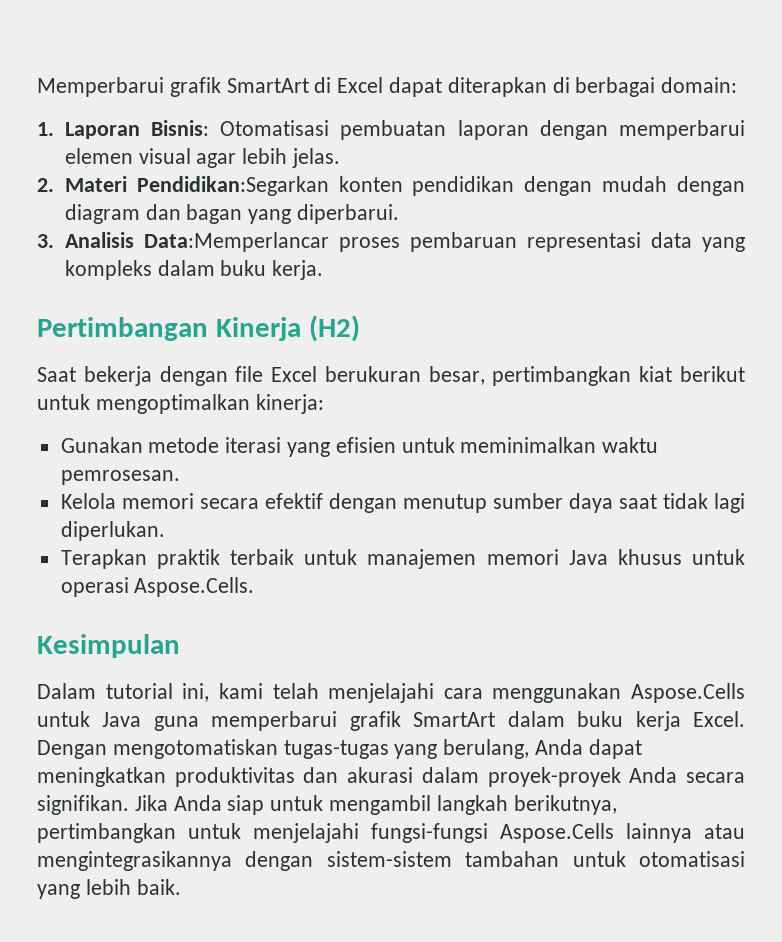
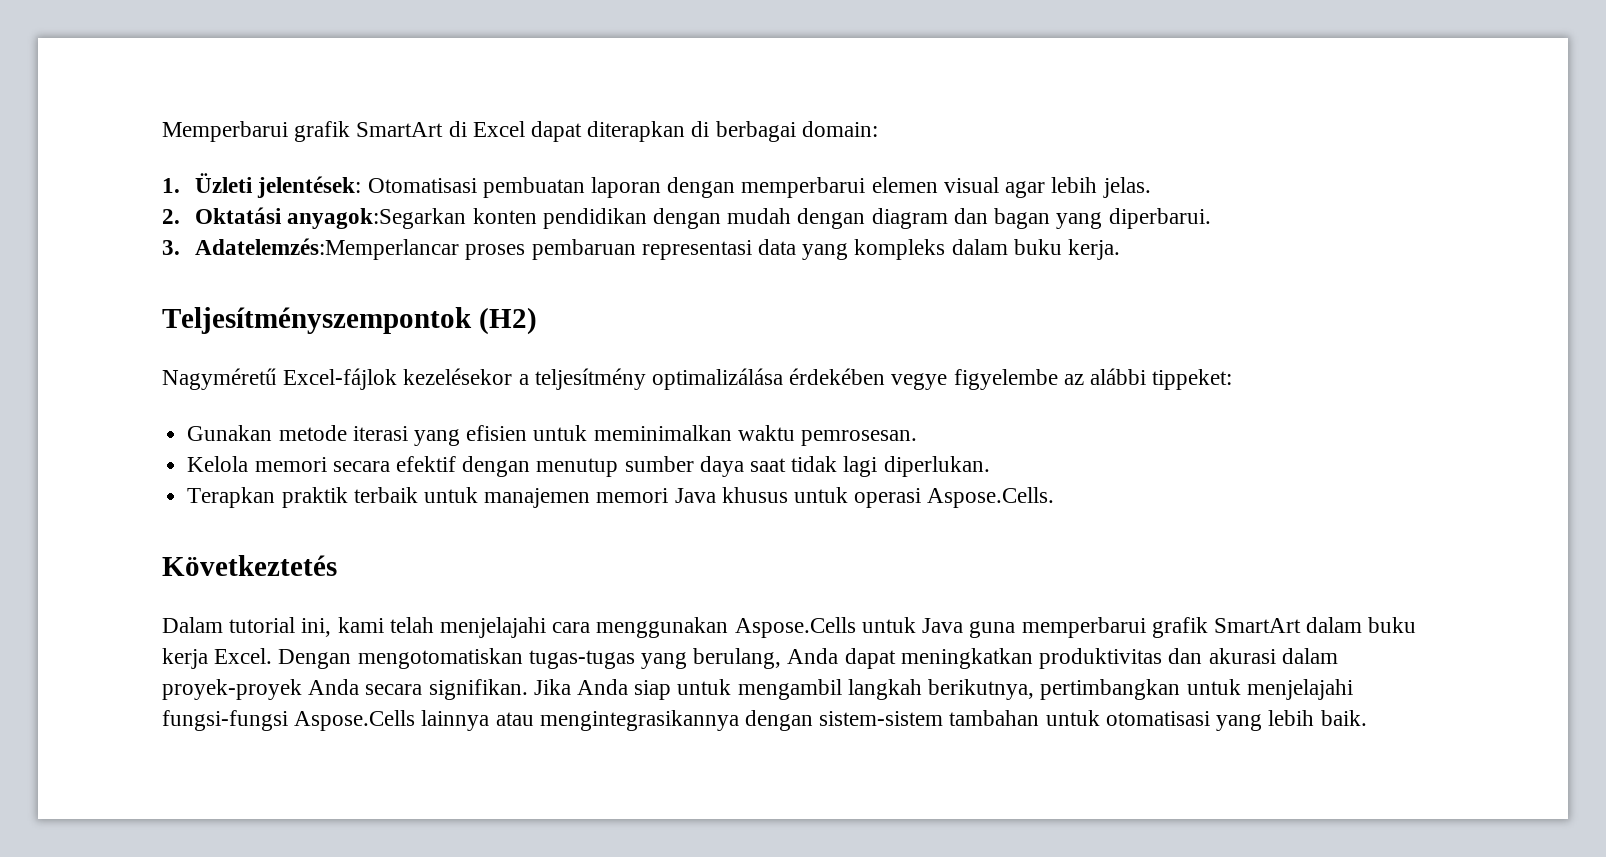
- 1. Laporan Bisnis: Otomatisasi pembuatan laporan dengan memperbarui elemen visual agar lebih jelas.
+ 1. Üzleti jelentések: Otomatisasi pembuatan laporan dengan memperbarui elemen visual agar lebih jelas.
- 2. Materi Pendidikan:Segarkan konten pendidikan dengan mudah dengan diagram dan bagan yang diperbarui.
+ 2. Oktatási anyagok:Segarkan konten pendidikan dengan mudah dengan diagram dan bagan yang diperbarui.
- 3. Analisis Data:Memperlancar proses pembaruan representasi data yang kompleks dalam buku kerja.
+ 3. Adatelemzés:Memperlancar proses pembaruan representasi data yang kompleks dalam buku kerja.
- Pertimbangan Kinerja (H2)
+ Teljesítményszempontok (H2)
- Saat bekerja dengan file Excel berukuran besar, pertimbangkan kiat berikut untuk mengoptimalkan kinerja:
+ Nagyméretű Excel-fájlok kezelésekor a teljesítmény optimalizálása érdekében vegye figyelembe az alábbi tippeket:
- Kesimpulan
+ Következtetés

